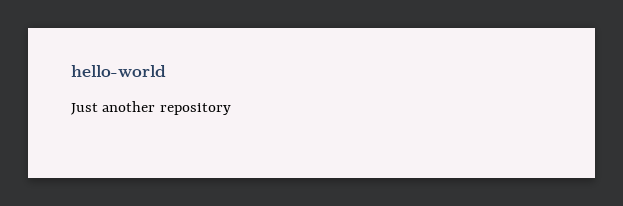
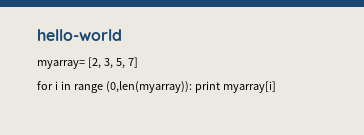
- Just another repository
+ myarray= [2, 3, 5, 7]
+ for i in range (0,len(myarray)): print myarray[i]

